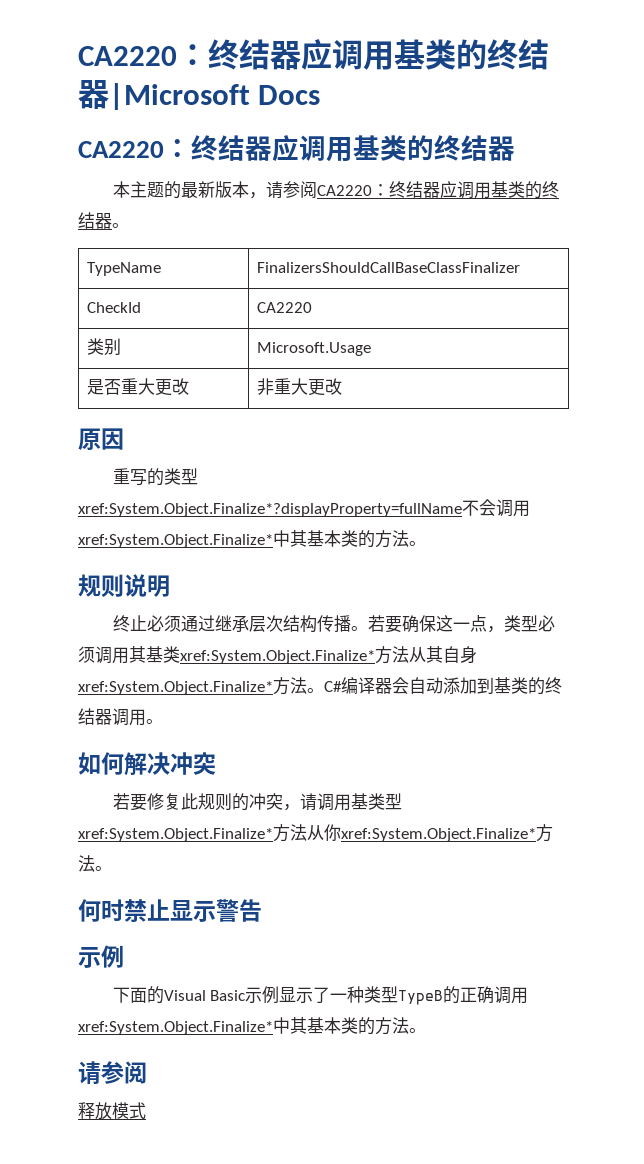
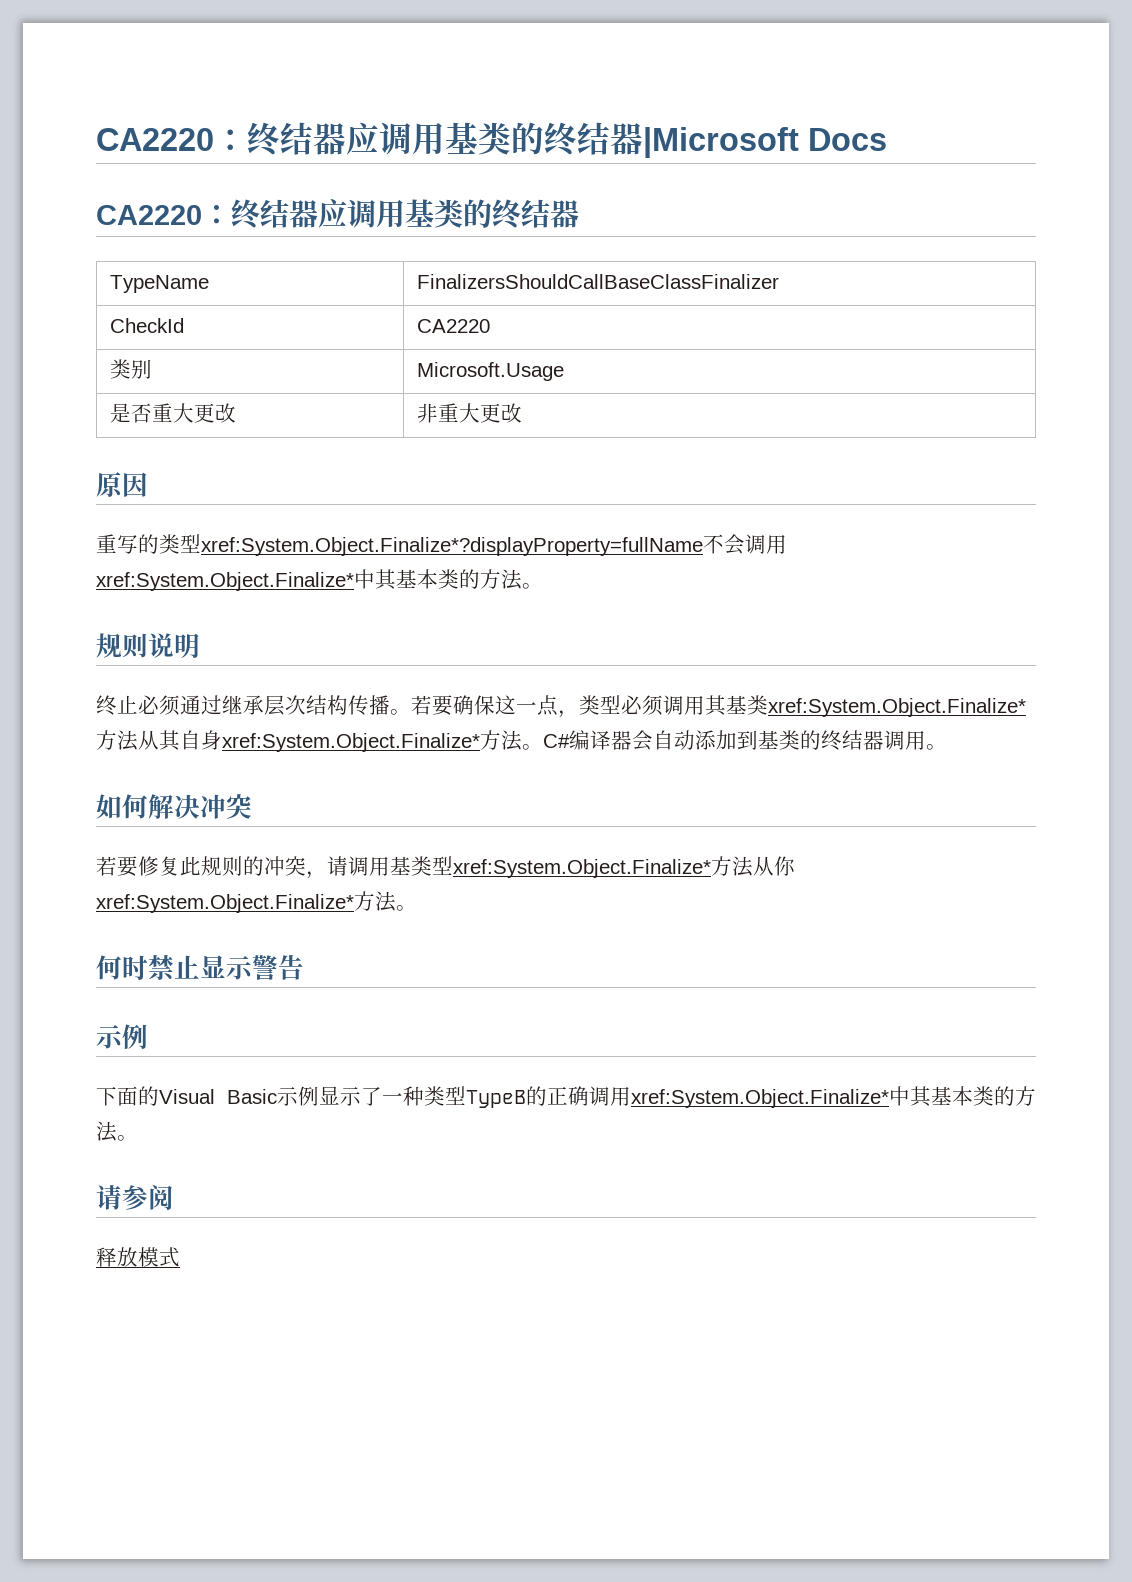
- 本主题的最新版本，请参阅CA2220：终结器应调用基类的终结器。

